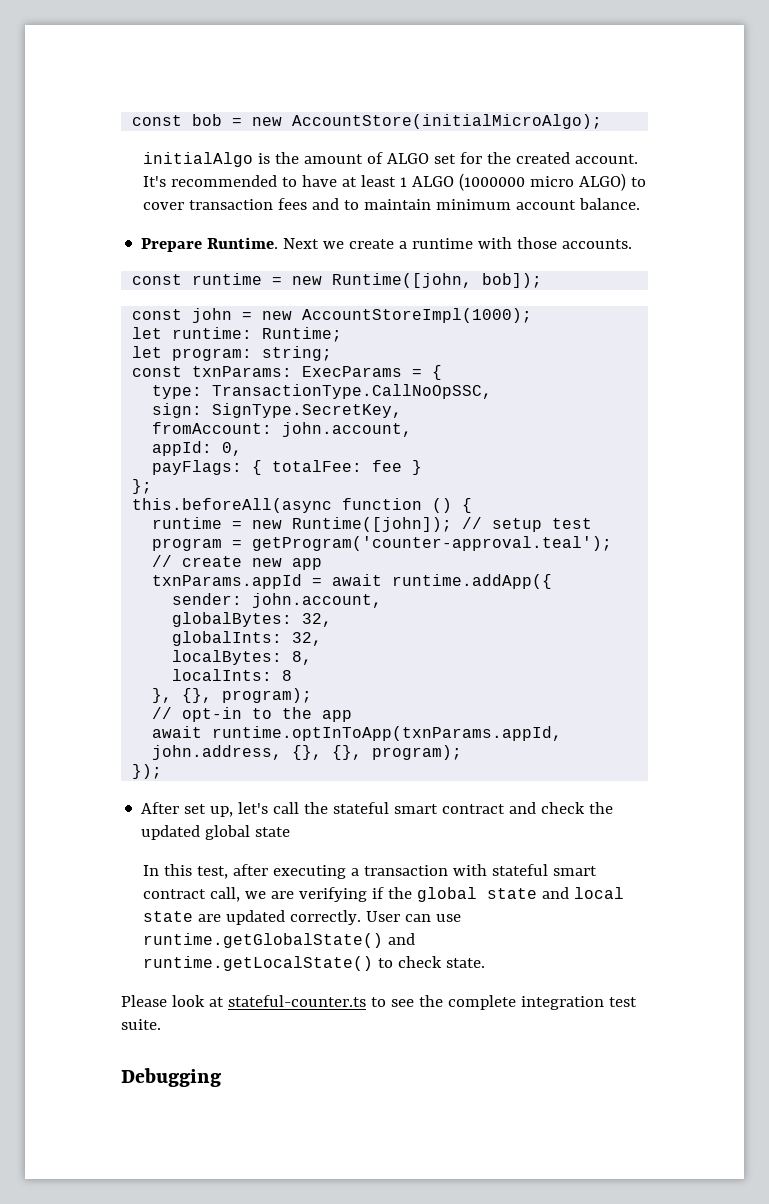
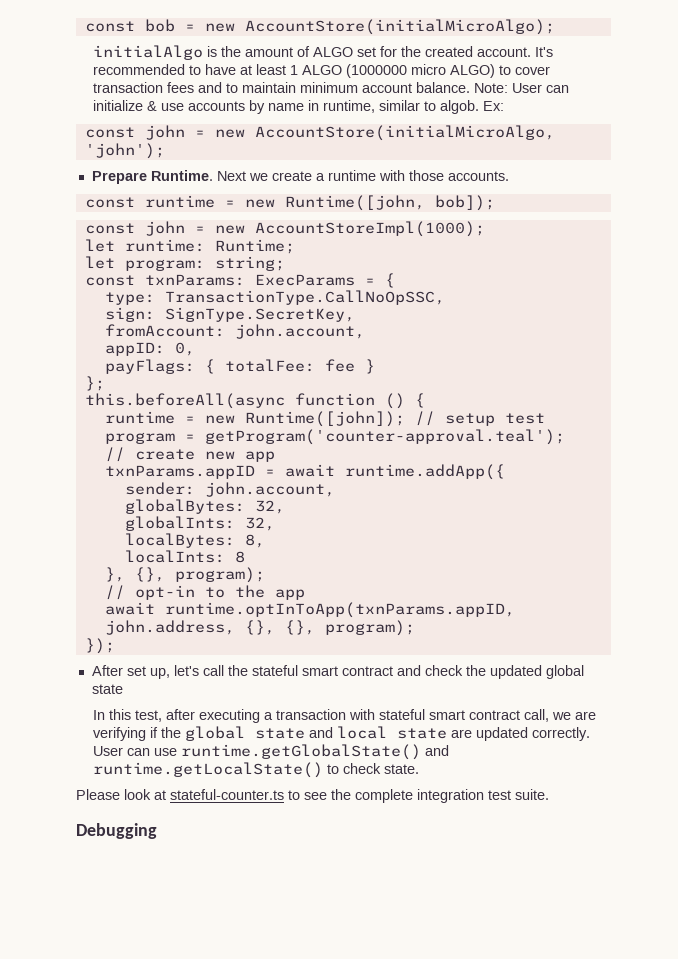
+ Note: User can initialize & use accounts by name in runtime, similar to algob. Ex:
+ const john = new AccountStore(initialMicroAlgo, 'john');
- appId: 0,
+ appID: 0,
- txnParams.appId = await runtime.addApp({
+ txnParams.appID = await runtime.addApp({
- await runtime.optInToApp(txnParams.appId, john.address, {}, {}, program);
+ await runtime.optInToApp(txnParams.appID, john.address, {}, {}, program);

